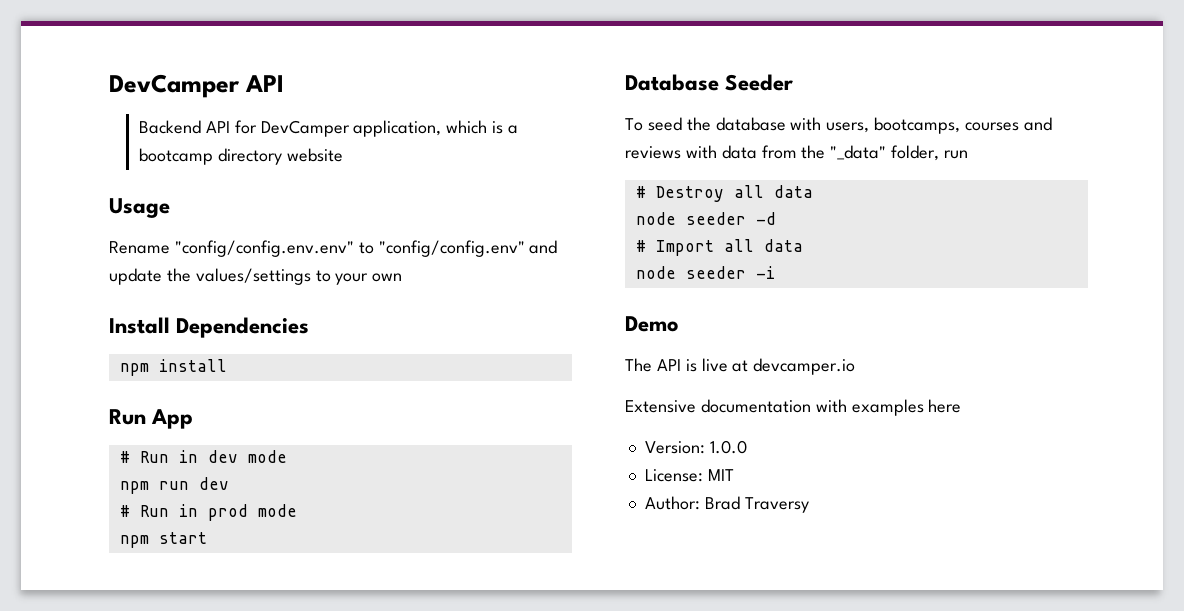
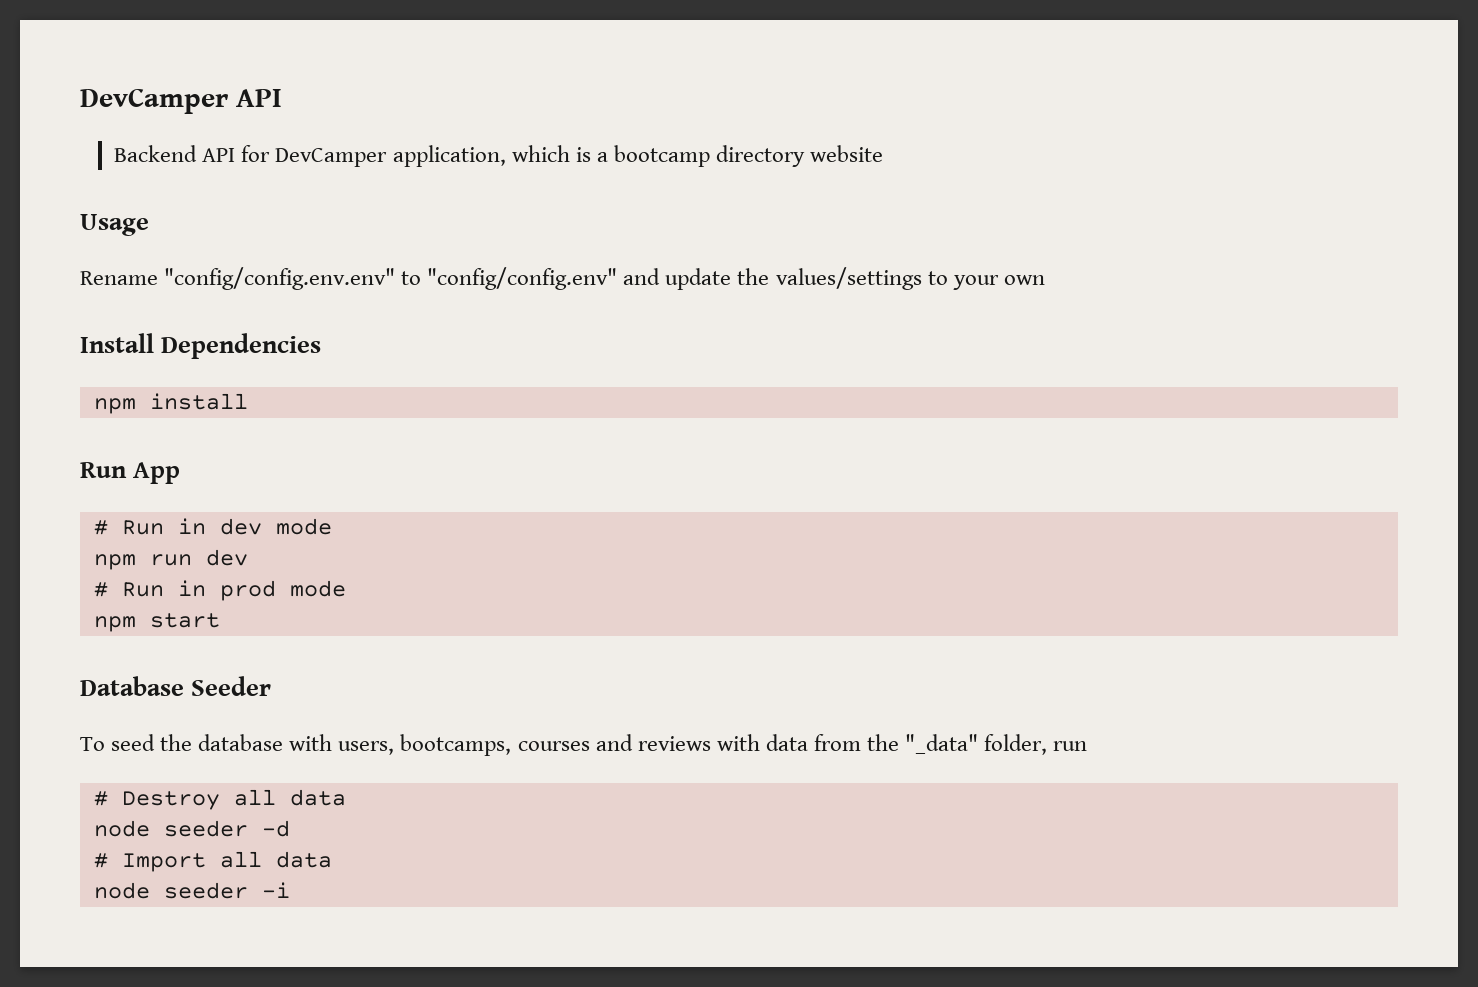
- Demo
- The API is live at devcamper.io
- Extensive documentation with examples here
- Version: 1.0.0
- License: MIT
- Author: Brad Traversy

